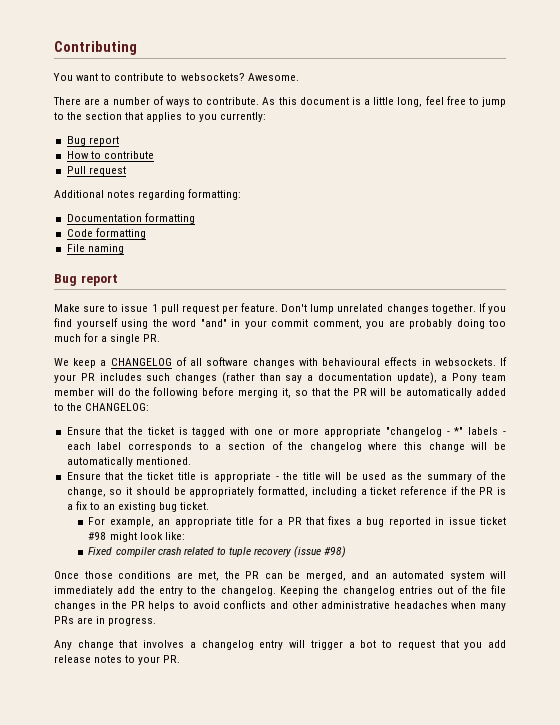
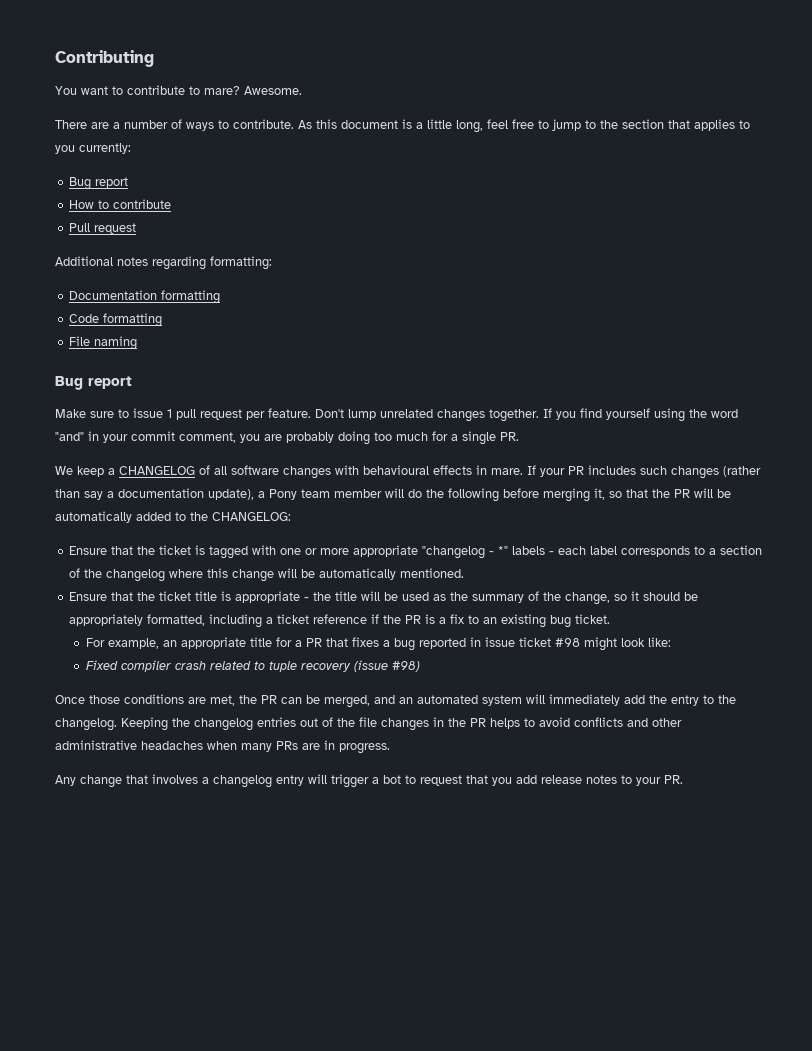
- You want to contribute to websockets?
+ You want to contribute to mare?
- We keep a CHANGELOG of all software changes with behavioural effects in websockets.
+ We keep a CHANGELOG of all software changes with behavioural effects in mare.

